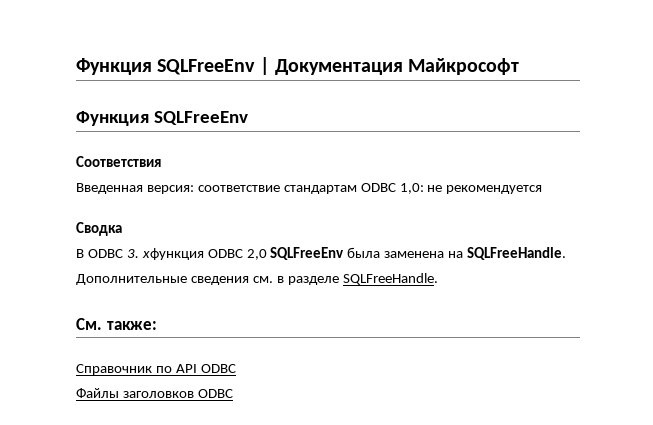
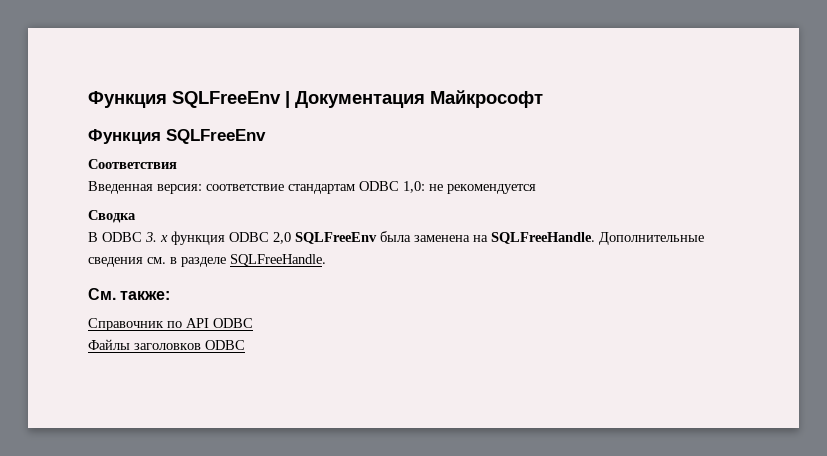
- В ODBC 3. xфункция ODBC 2,0 SQLFreeEnv была заменена на SQLFreeHandle.
+ В ODBC 3. x функция ODBC 2,0 SQLFreeEnv была заменена на SQLFreeHandle.

